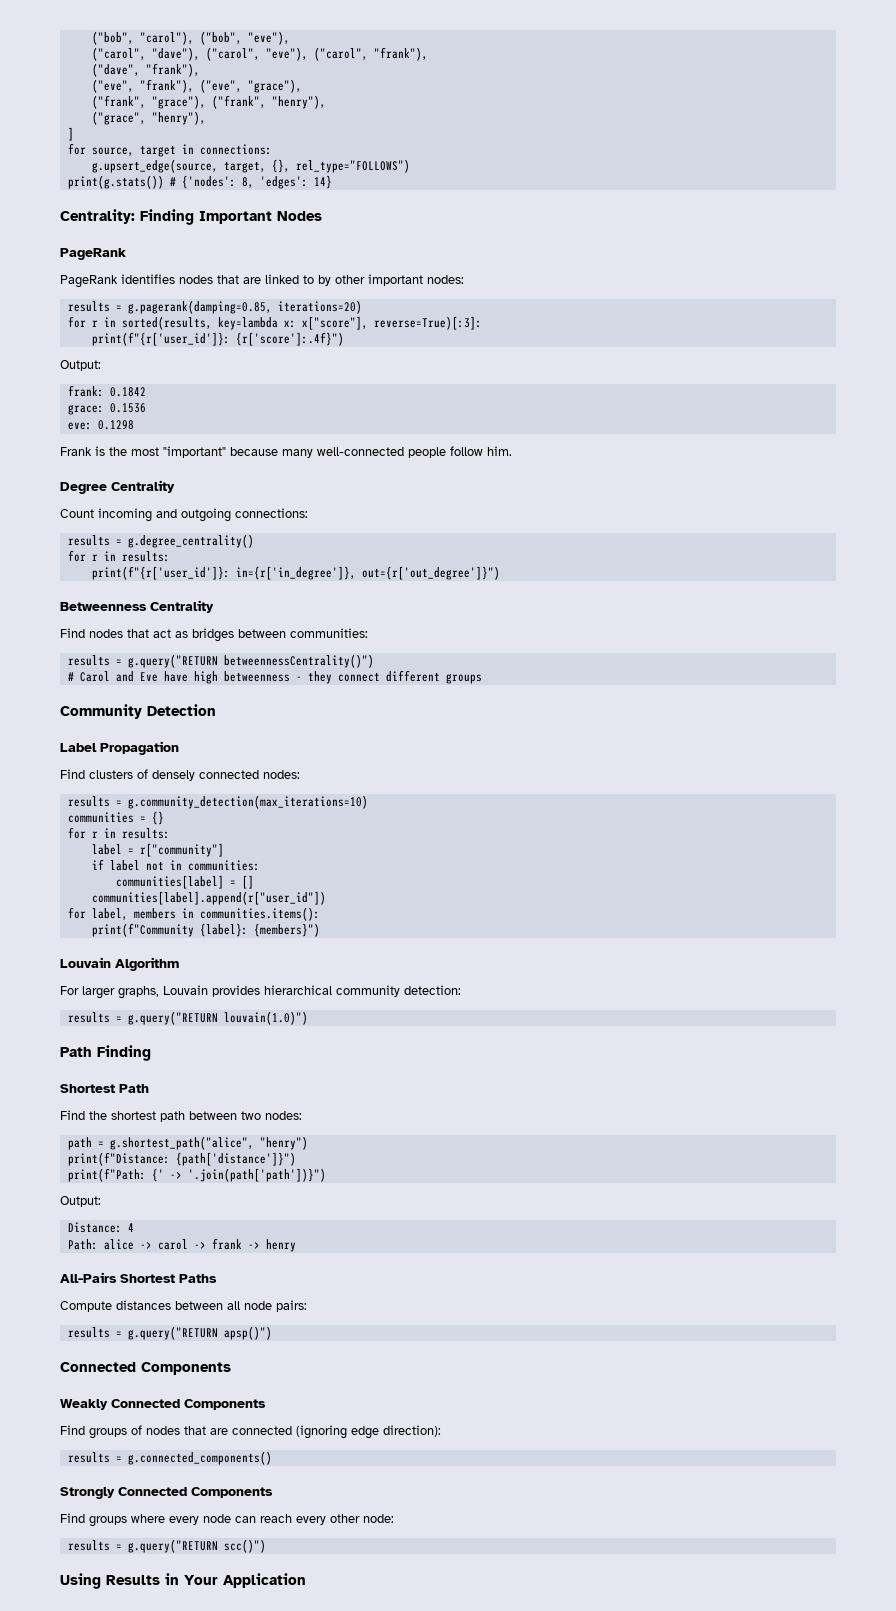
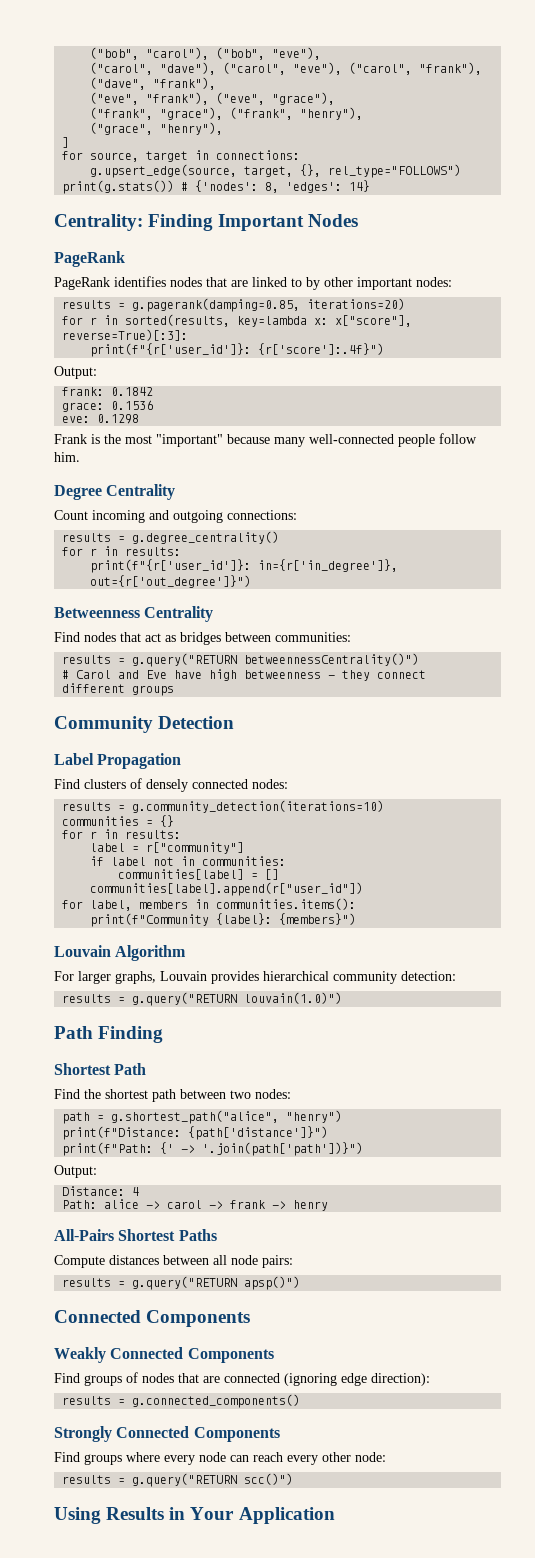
- results = g.community_detection(max_iterations=10)
+ results = g.community_detection(iterations=10)

